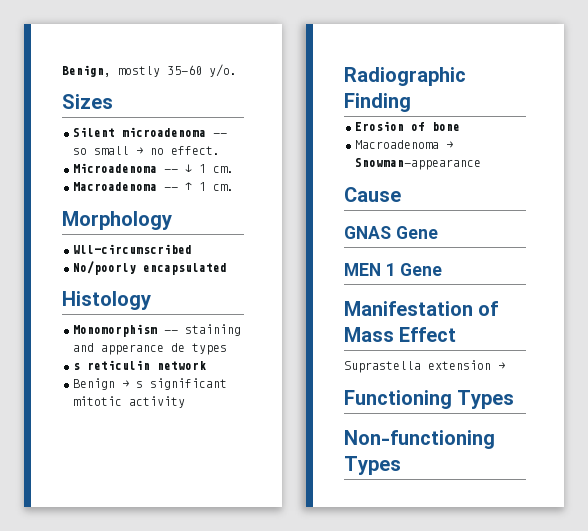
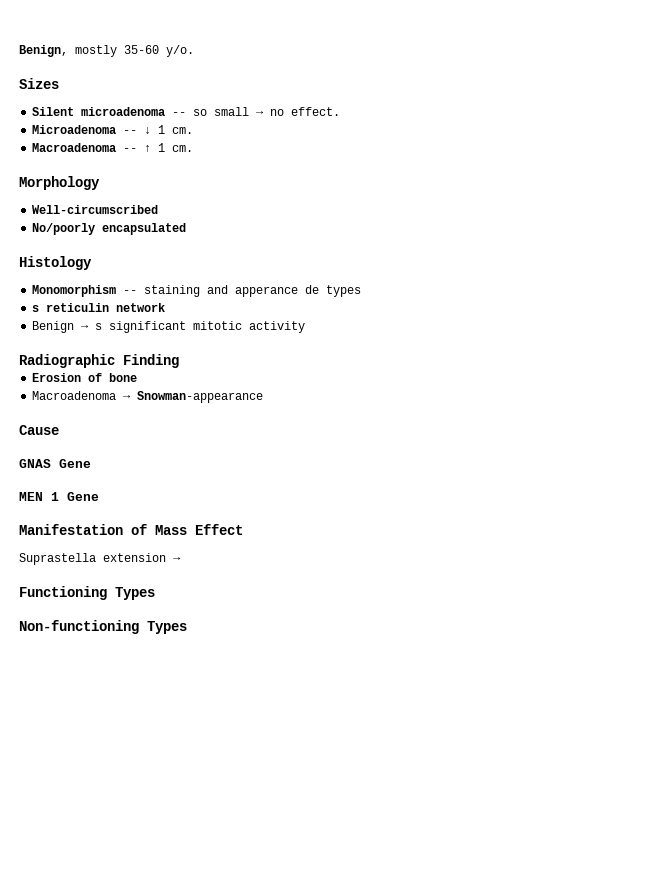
- Wll-circumscribed
+ Well-circumscribed

